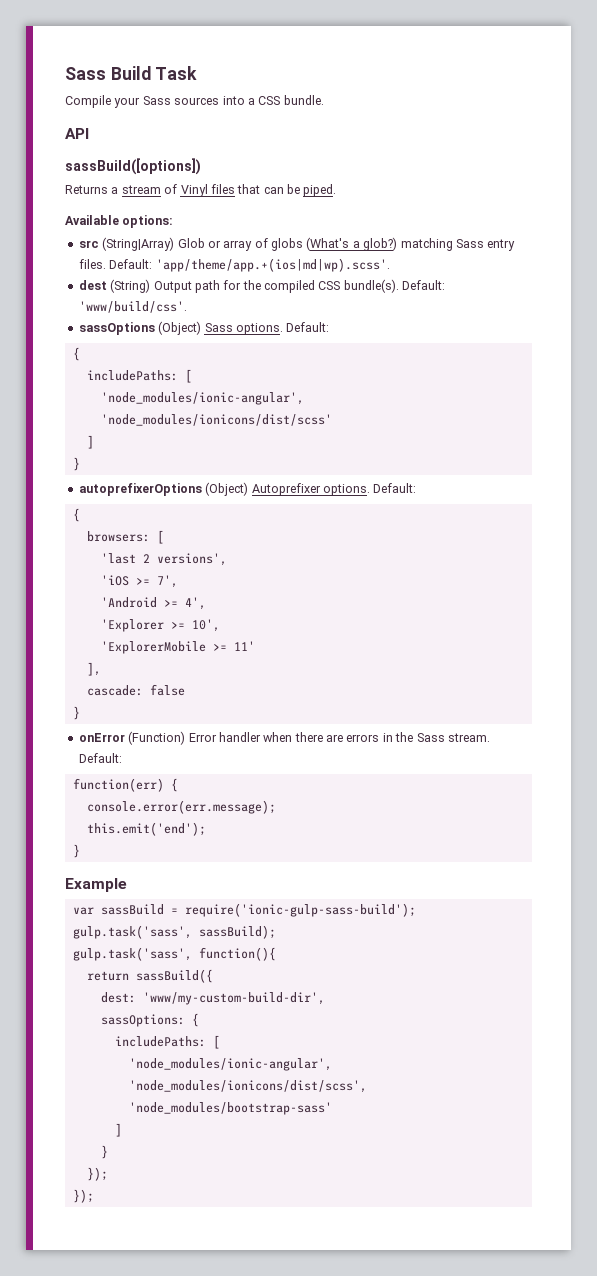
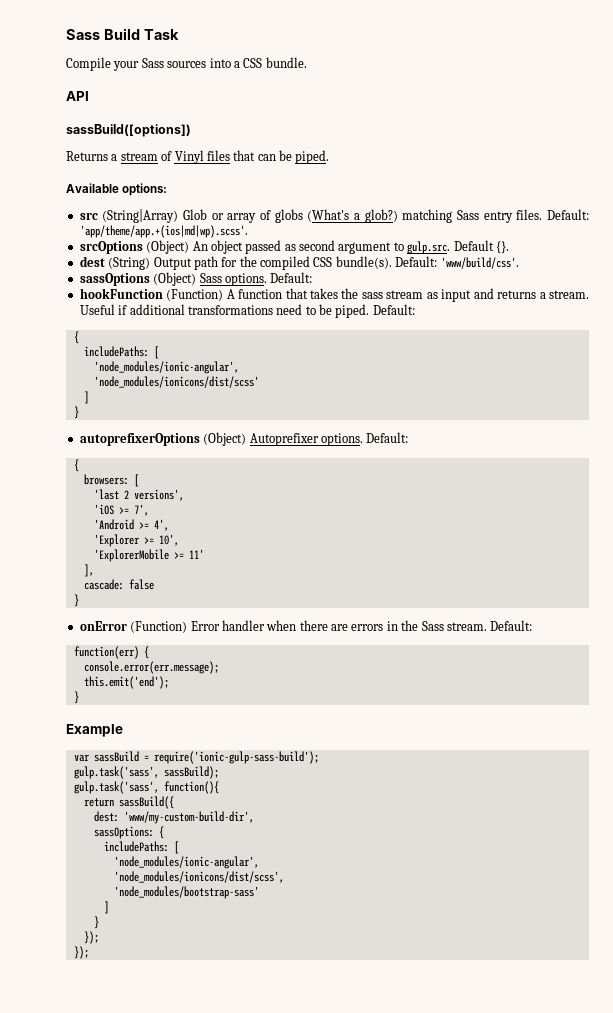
+ srcOptions (Object) An object passed as second argument to gulp.src. Default {}.
+ hookFunction (Function) A function that takes the sass stream as input and returns a stream. Useful if additional transformations need to be piped. Default:

